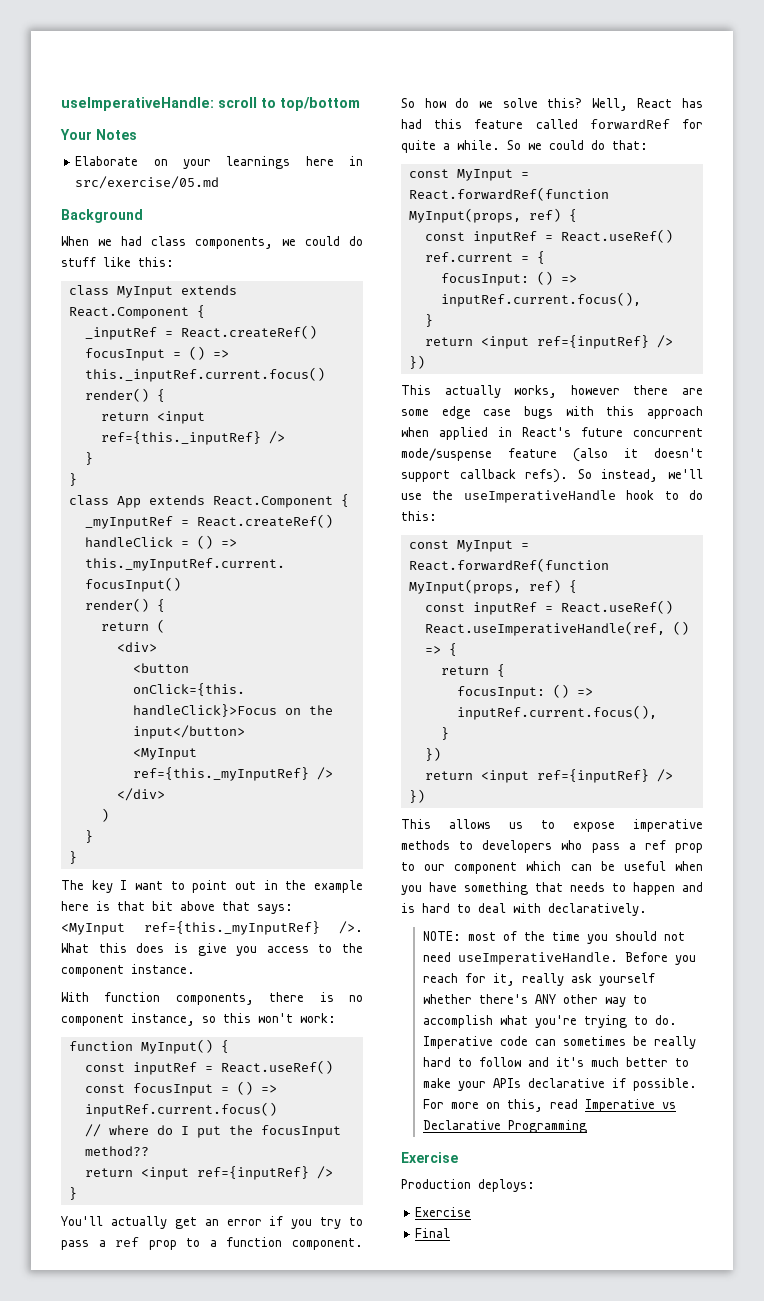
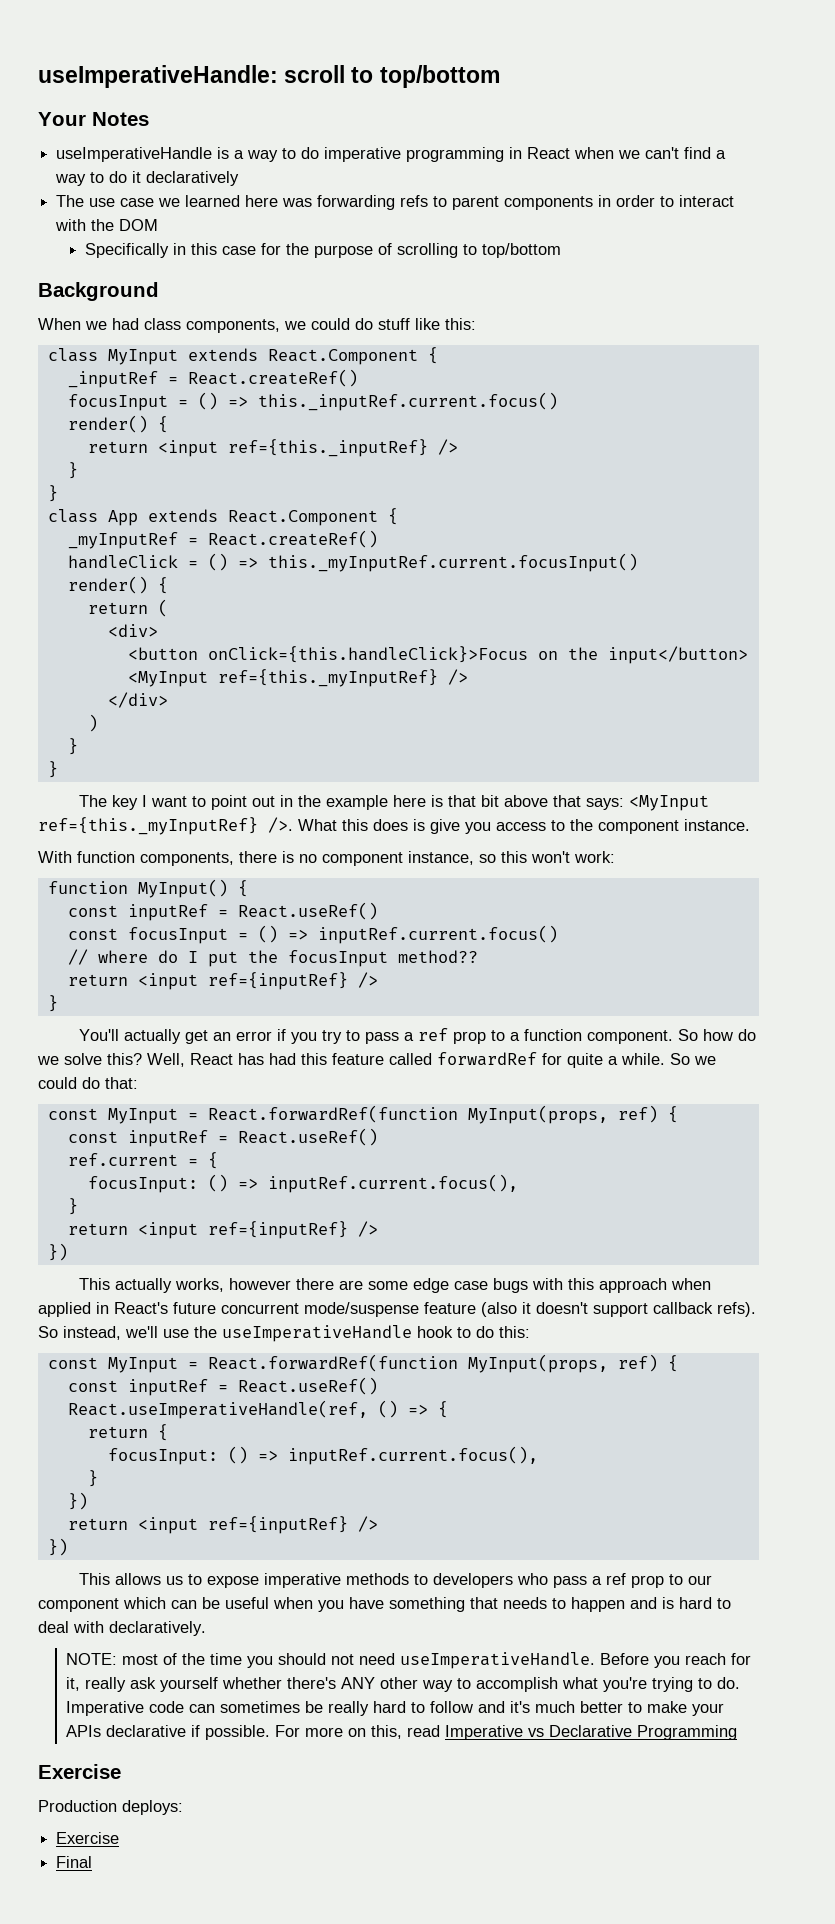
- Elaborate on your learnings here in src/exercise/05.md
+ useImperativeHandle is a way to do imperative programming in React when we can't find a way to do it declaratively
+ The use case we learned here was forwarding refs to parent components in order to interact with the DOM
+ Specifically in this case for the purpose of scrolling to top/bottom

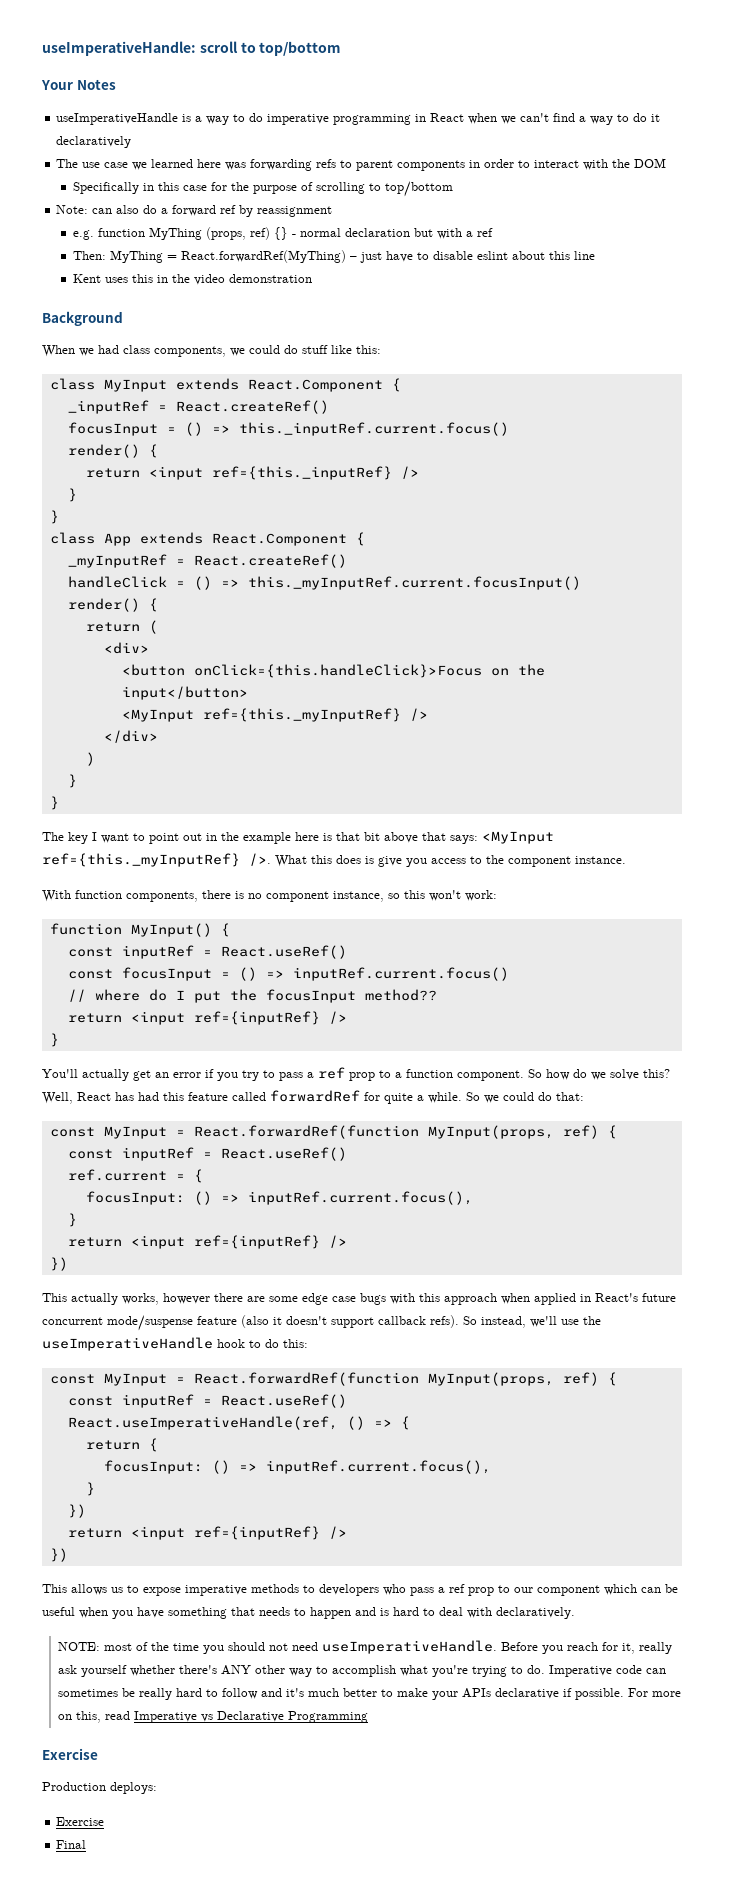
+ Note: can also do a forward ref by reassignment
+ e.g. function MyThing (props, ref) {} - normal declaration but with a ref
+ Then: MyThing = React.forwardRef(MyThing) – just have to disable eslint about this line
+ Kent uses this in the video demonstration

